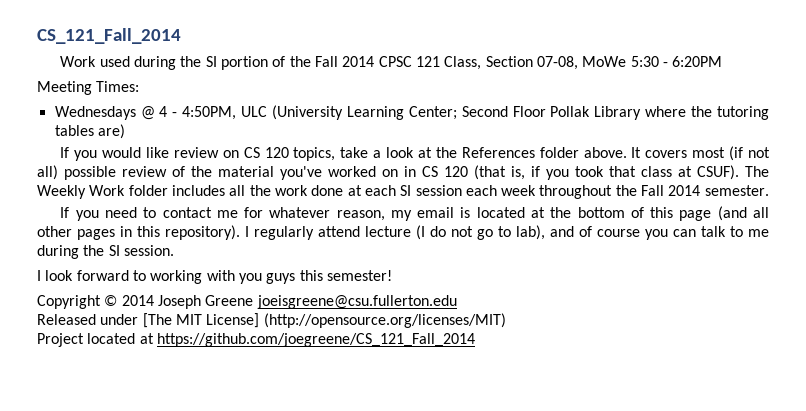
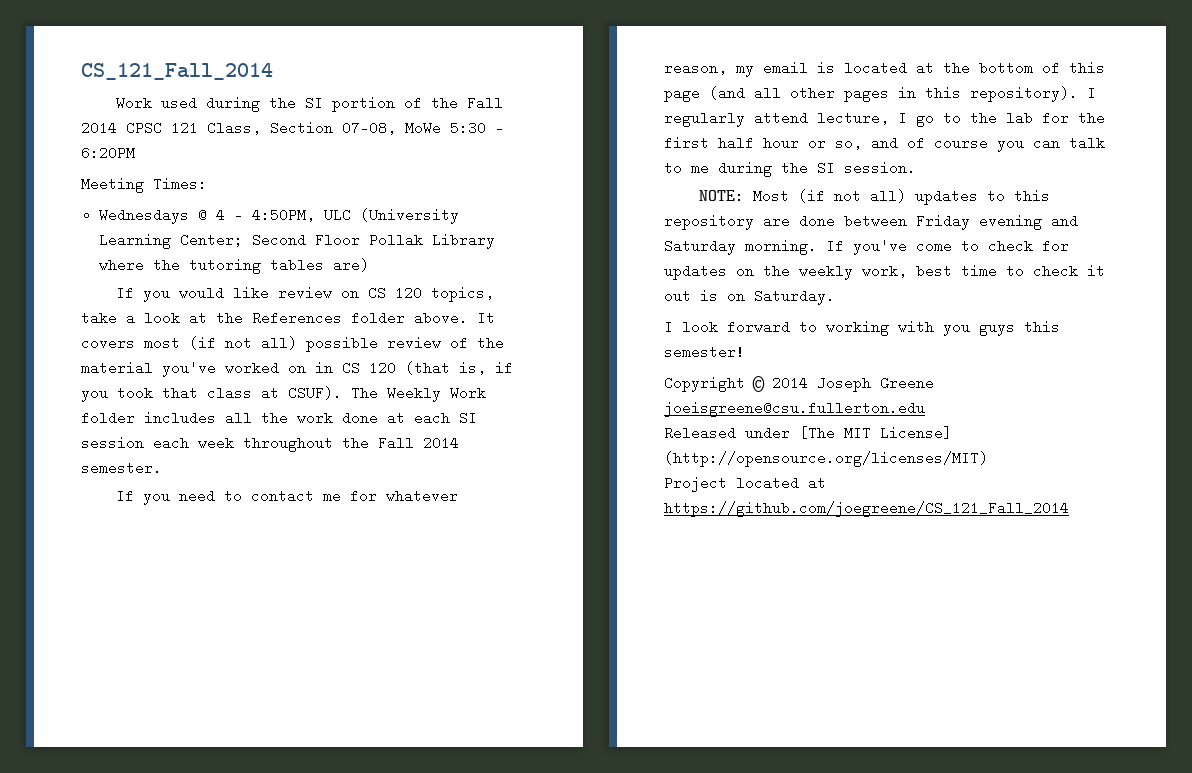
- I regularly attend lecture (I do not go to lab), and of course you can talk to me during the SI session.
+ I regularly attend lecture, I go to the lab for the first half hour or so, and of course you can talk to me during the SI session.
+ NOTE: Most (if not all) updates to this repository are done between Friday evening and Saturday morning. If you've come to check for updates on the weekly work, best time to check it out is on Saturday.

